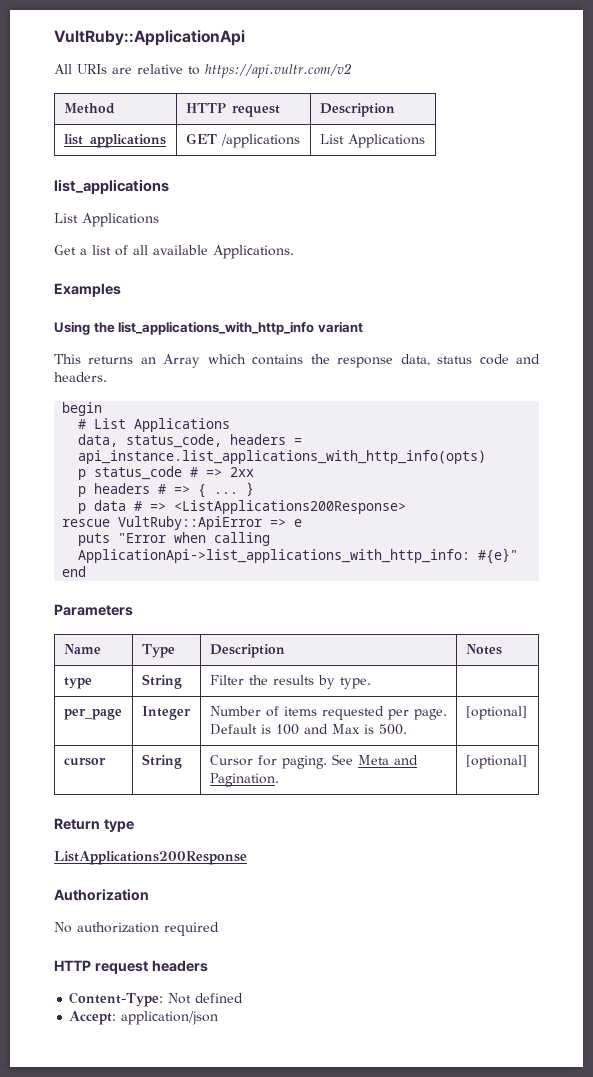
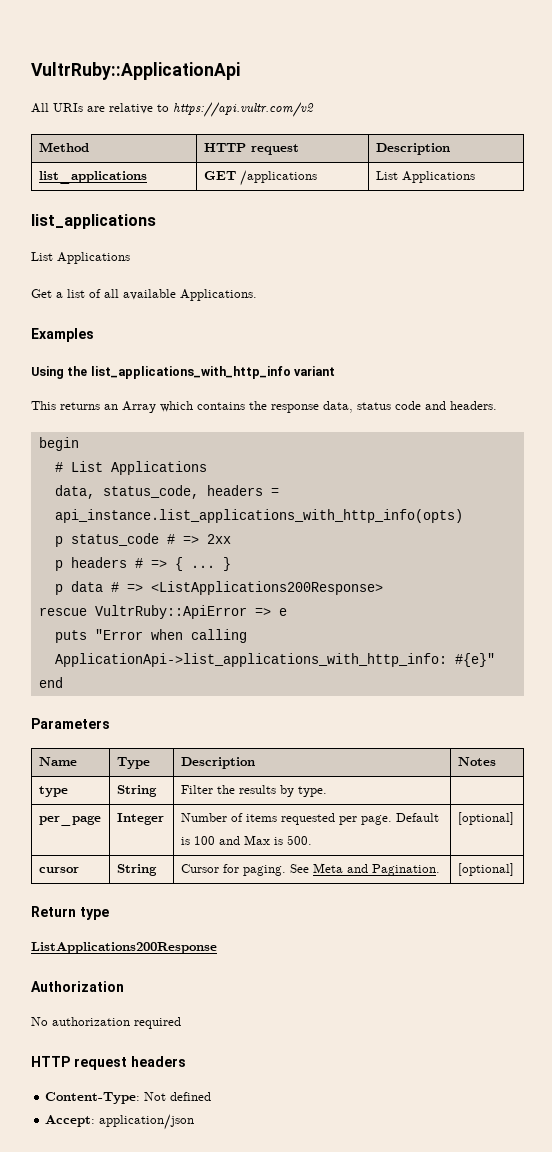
- VultRuby::ApplicationApi
+ VultrRuby::ApplicationApi
- rescue VultRuby::ApiError => e
+ rescue VultrRuby::ApiError => e

